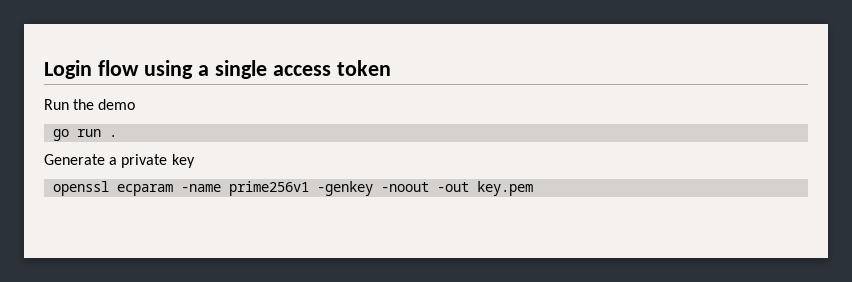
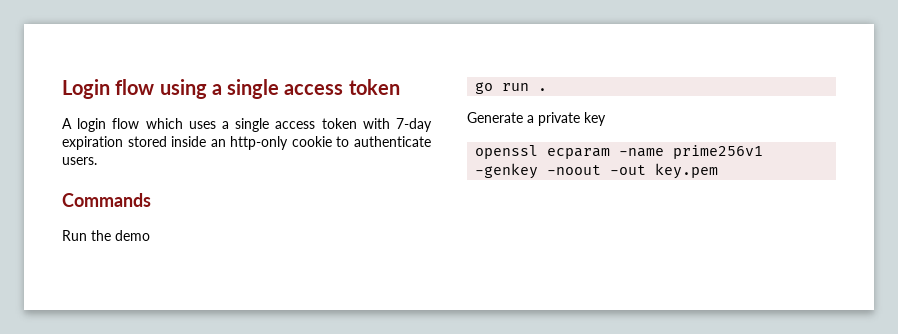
+ A login flow which uses a single access token with 7-day expiration stored inside an http-only cookie to authenticate users.
+ Commands

